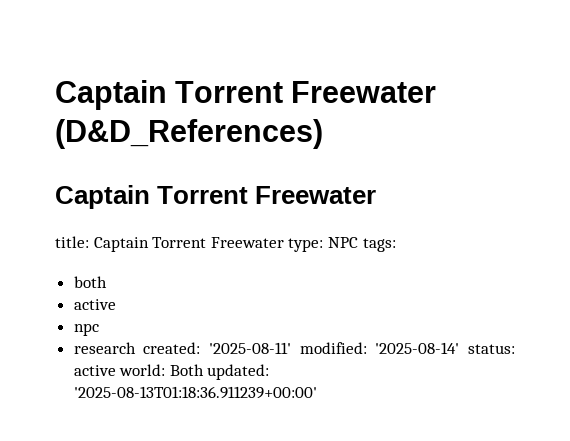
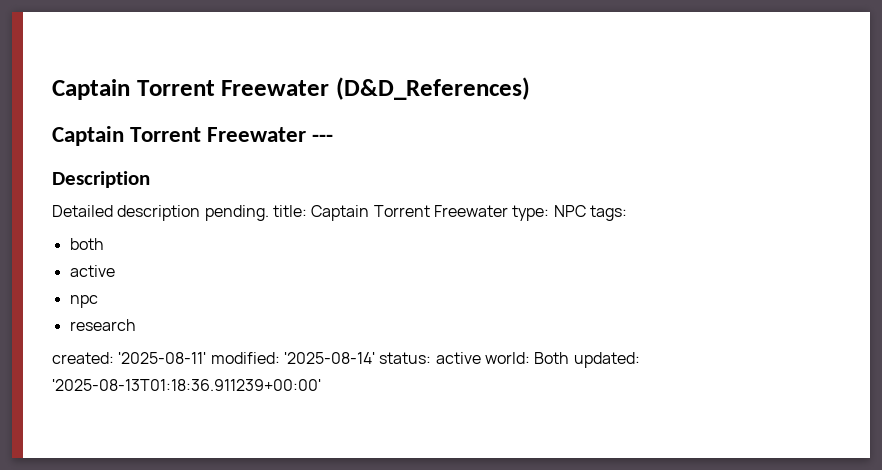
  Captain Torrent Freewater (D&D_References)
- Captain Torrent Freewater
- title: Captain Torrent Freewater type: NPC tags:
+ Captain Torrent Freewater ---
+ Description
+ Detailed description pending. title: Captain Torrent Freewater type: NPC tags:
- research created: '2025-08-11' modified: '2025-08-14' status: active world: Both updated: '2025-08-13T01:18:36.911239+00:00'
+ research
+ created: '2025-08-11' modified: '2025-08-14' status: active world: Both updated: '2025-08-13T01:18:36.911239+00:00'

